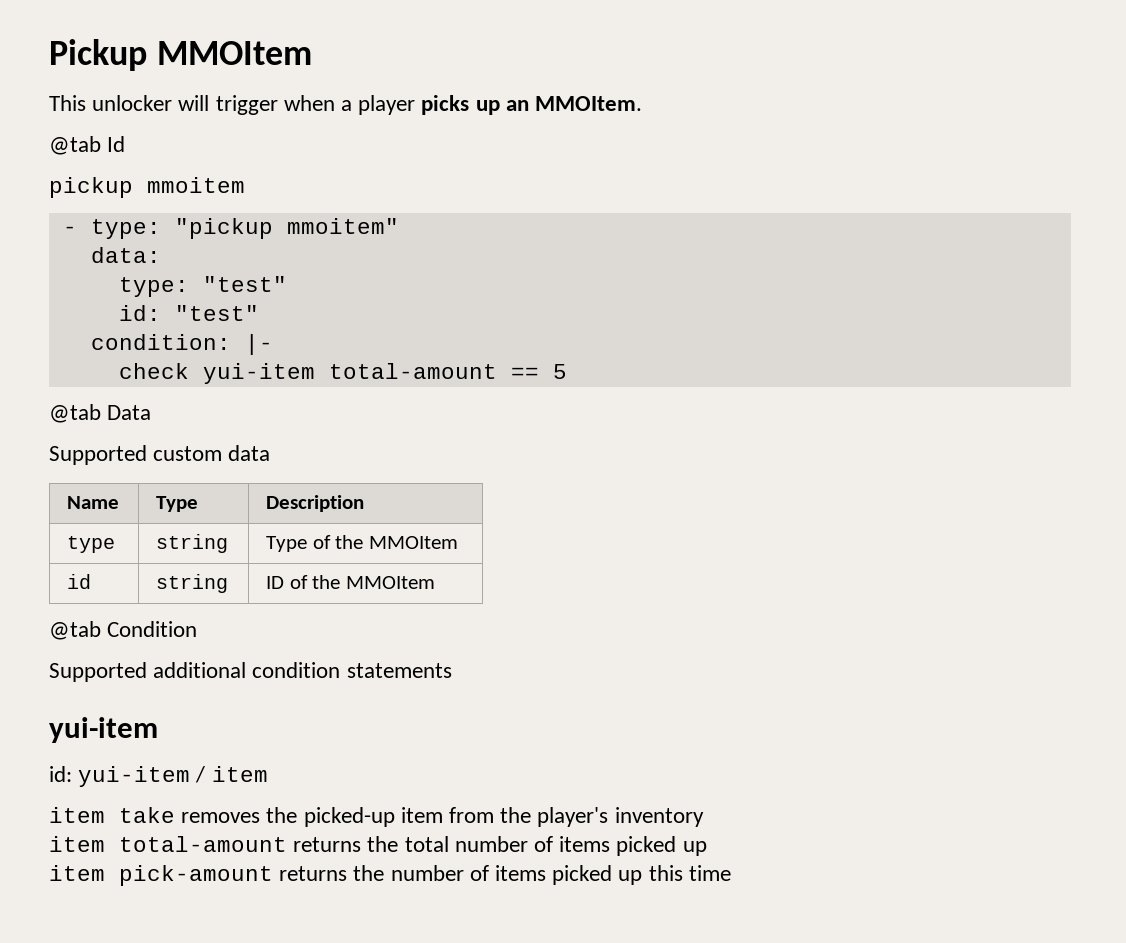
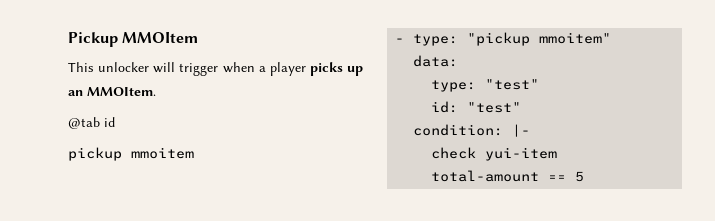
- @tab Id
+ @tab id
- @tab Data
- Supported custom data
- Name | Type | Description
- type | string | Type of the MMOItem
- id | string | ID of the MMOItem
- @tab Condition
- Supported additional condition statements
- yui-item
- id: yui-item / item
- item take removes the picked-up item from the player's inventory
- item total-amount returns the total number of items picked up
- item pick-amount returns the number of items picked up this time

